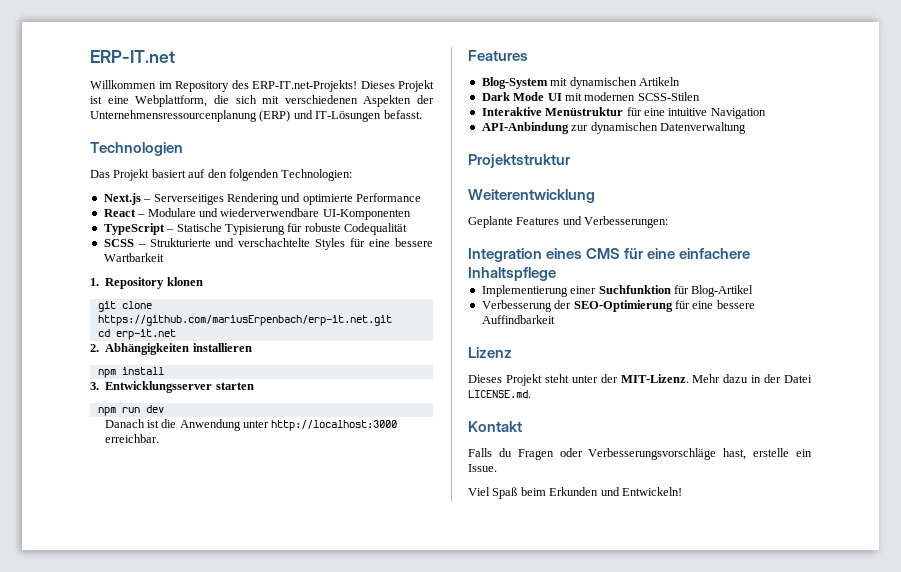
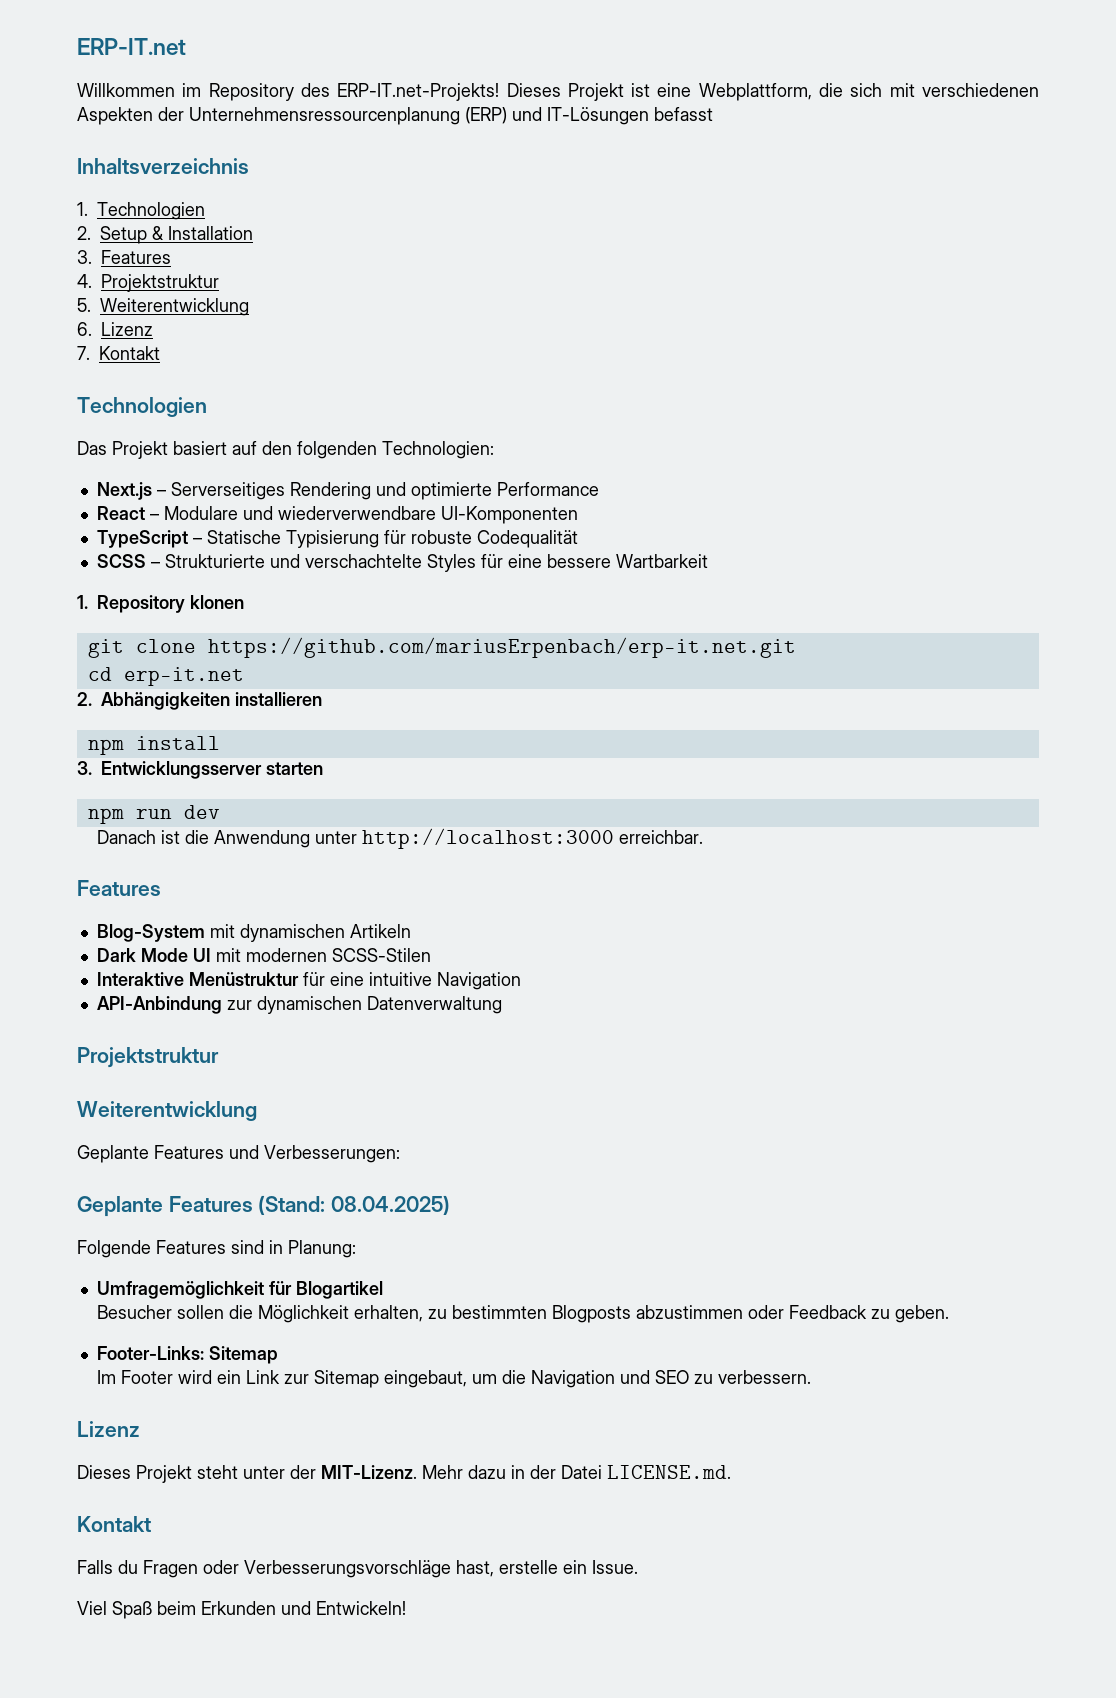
- Dieses Projekt ist eine Webplattform, die sich mit verschiedenen Aspekten der Unternehmensressourcenplanung (ERP) und IT-Lösungen befasst.
+ Dieses Projekt ist eine Webplattform, die sich mit verschiedenen Aspekten der Unternehmensressourcenplanung (ERP) und IT-Lösungen befasst
+ Inhaltsverzeichnis
+ 1. Technologien
+ 2. Setup & Installation
+ 3. Features
+ 4. Projektstruktur
+ 5. Weiterentwicklung
+ 6. Lizenz
+ 7. Kontakt
- Integration eines CMS für eine einfachere Inhaltspflege
- Implementierung einer Suchfunktion für Blog-Artikel
- Verbesserung der SEO-Optimierung für eine bessere Auffindbarkeit
+ Geplante Features (Stand: 08.04.2025)
+ Folgende Features sind in Planung:
+ Umfragemöglichkeit für Blogartikel
+ Besucher sollen die Möglichkeit erhalten, zu bestimmten Blogposts abzustimmen oder Feedback zu geben.
+ Footer-Links: Sitemap
+ Im Footer wird ein Link zur Sitemap eingebaut, um die Navigation und SEO zu verbessern.

